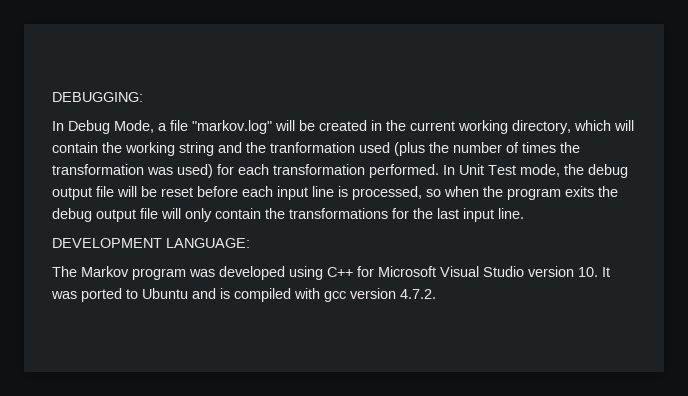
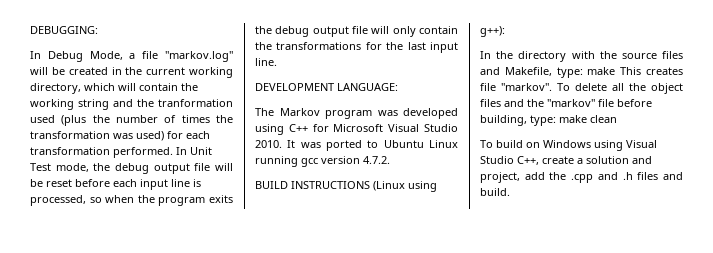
- The Markov program was developed using C++ for Microsoft Visual Studio version 10. It was ported to Ubuntu and is compiled with gcc version 4.7.2.
+ The Markov program was developed using C++ for Microsoft Visual Studio 2010. It was ported to Ubuntu Linux running gcc version 4.7.2.
+ BUILD INSTRUCTIONS (Linux using g++):
+ In the directory with the source files and Makefile, type: make This creates file "markov". To delete all the object files and the "markov" file before building, type: make clean
+ To build on Windows using Visual Studio C++, create a solution and project, add the .cpp and .h files and build.

